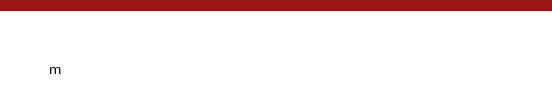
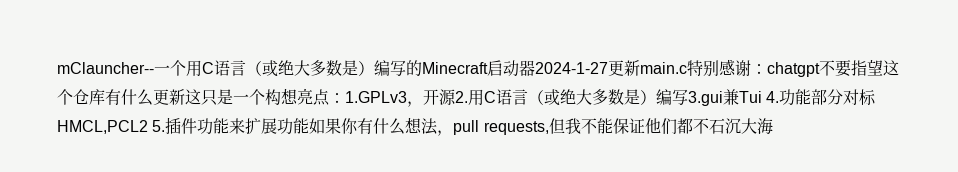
- m
+ mClauncher--一个用C语言（或绝大多数是）编写的Minecraft启动器2024-1-27更新main.c特别感谢：chatgpt不要指望这个仓库有什么更新这只是一个构想亮点：1.GPLv3，开源2.用C语言（或绝大多数是）编写3.gui兼Tui 4.功能部分对标HMCL,PCL2 5.插件功能来扩展功能如果你有什么想法，pull requests,但我不能保证他们都不石沉大海

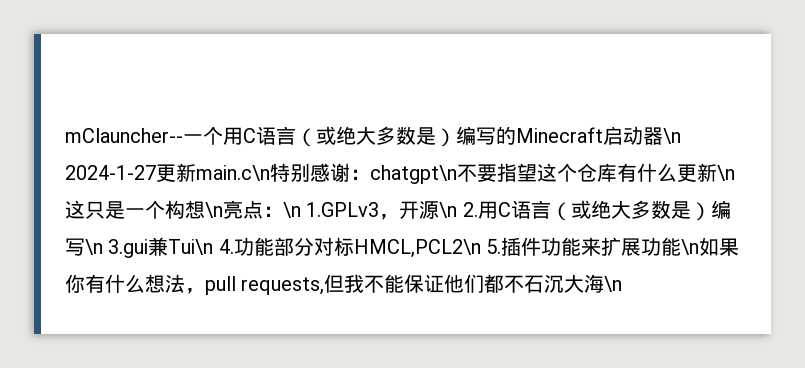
- mClauncher--一个用C语言（或绝大多数是）编写的Minecraft启动器2024-1-27更新main.c特别感谢：
+ mClauncher--一个用C语言（或绝大多数是）编写的Minecraft启动器\n 2024-1-27更新main.c\n特别感谢：
- chatgpt不要指望这个仓库有什么更新这只是一个构想亮点：1.GPLv3，开源2.用C语言（或绝大多数是）编写3.gui兼Tui 4.功能部分对标HMCL,PCL2 5.插件功能来扩展功能如果你有什么想法，pull requests,但我不能保证他们都不石沉大海
+ chatgpt\n不要指望这个仓库有什么更新\n这只是一个构想\n亮点：\n 1.GPLv3，开源\n 2.用C语言（或绝大多数是）编写\n 3.gui兼Tui\n 4.功能部分对标HMCL,PCL2\n 5.插件功能来扩展功能\n如果你有什么想法，pull requests,但我不能保证他们都不石沉大海\n

